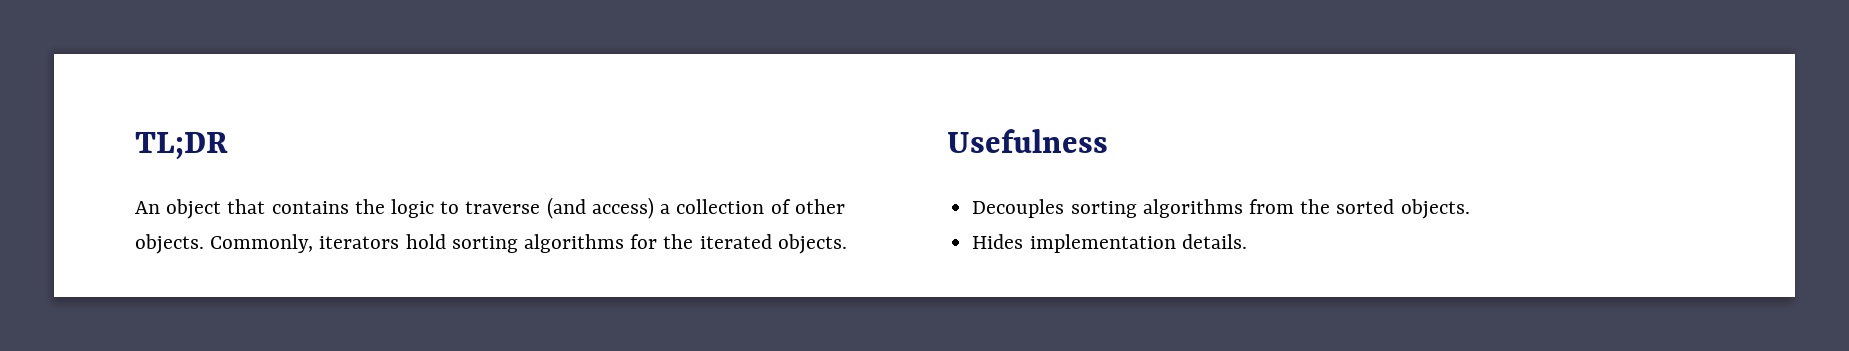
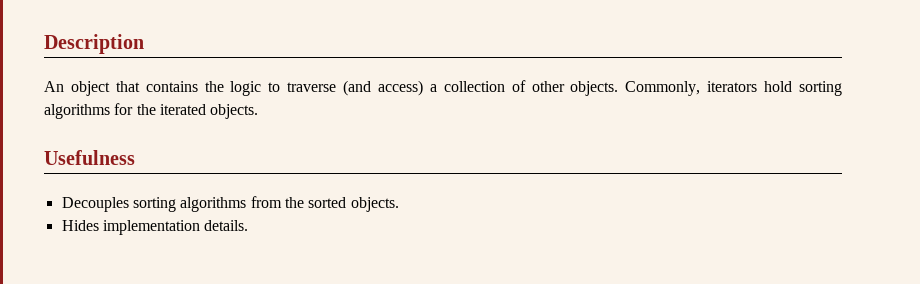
- TL;DR
+ Description

